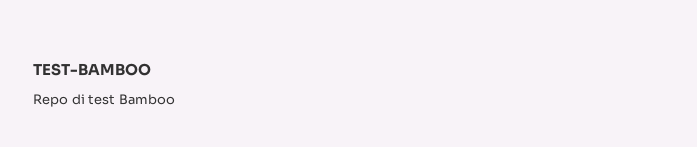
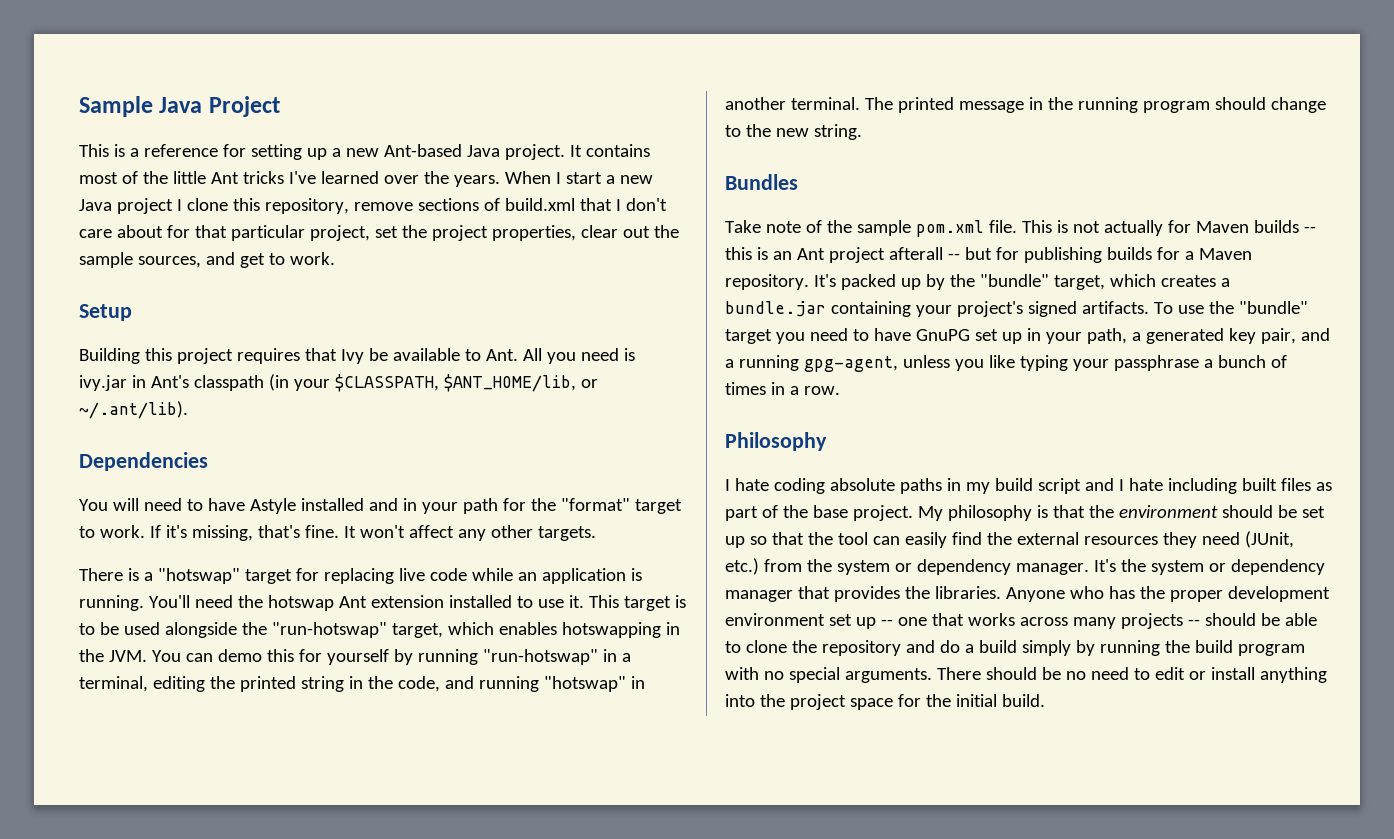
- TEST-BAMBOO
- Repo di test Bamboo
+ Sample Java Project
+ This is a reference for setting up a new Ant-based Java project. It contains most of the little Ant tricks I've learned over the years. When I start a new Java project I clone this repository, remove sections of build.xml that I don't care about for that particular project, set the project properties, clear out the sample sources, and get to work.
+ Setup
+ Building this project requires that Ivy be available to Ant. All you need is ivy.jar in Ant's classpath (in your $CLASSPATH, $ANT_HOME/lib, or ~/.ant/lib).
+ Dependencies
+ You will need to have Astyle installed and in your path for the "format" target to work. If it's missing, that's fine. It won't affect any other targets.
+ There is a "hotswap" target for replacing live code while an application is running. You'll need the hotswap Ant extension installed to use it. This target is to be used alongside the "run-hotswap" target, which enables hotswapping in the JVM. You can demo this for yourself by running "run-hotswap" in a terminal, editing the printed string in the code, and running "hotswap" in another terminal. The printed message in the running program should change to the new string.
+ Bundles
+ Take note of the sample pom.xml file. This is not actually for Maven builds -- this is an Ant project afterall -- but for publishing builds for a Maven repository. It's packed up by the "bundle" target, which creates a bundle.jar containing your project's signed artifacts. To use the "bundle" target you need to have GnuPG set up in your path, a generated key pair, and a running gpg-agent, unless you like typing your passphrase a bunch of times in a row.
+ Philosophy
+ I hate coding absolute paths in my build script and I hate including built files as part of the base project. My philosophy is that the environment should be set up so that the tool can easily find the external resources they need (JUnit, etc.) from the system or dependency manager. It's the system or dependency manager that provides the libraries. Anyone who has the proper development environment set up -- one that works across many projects -- should be able to clone the repository and do a build simply by running the build program with no special arguments. There should be no need to edit or install anything into the project space for the initial build.

